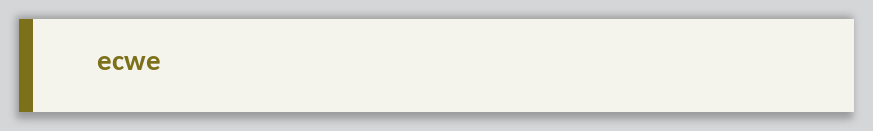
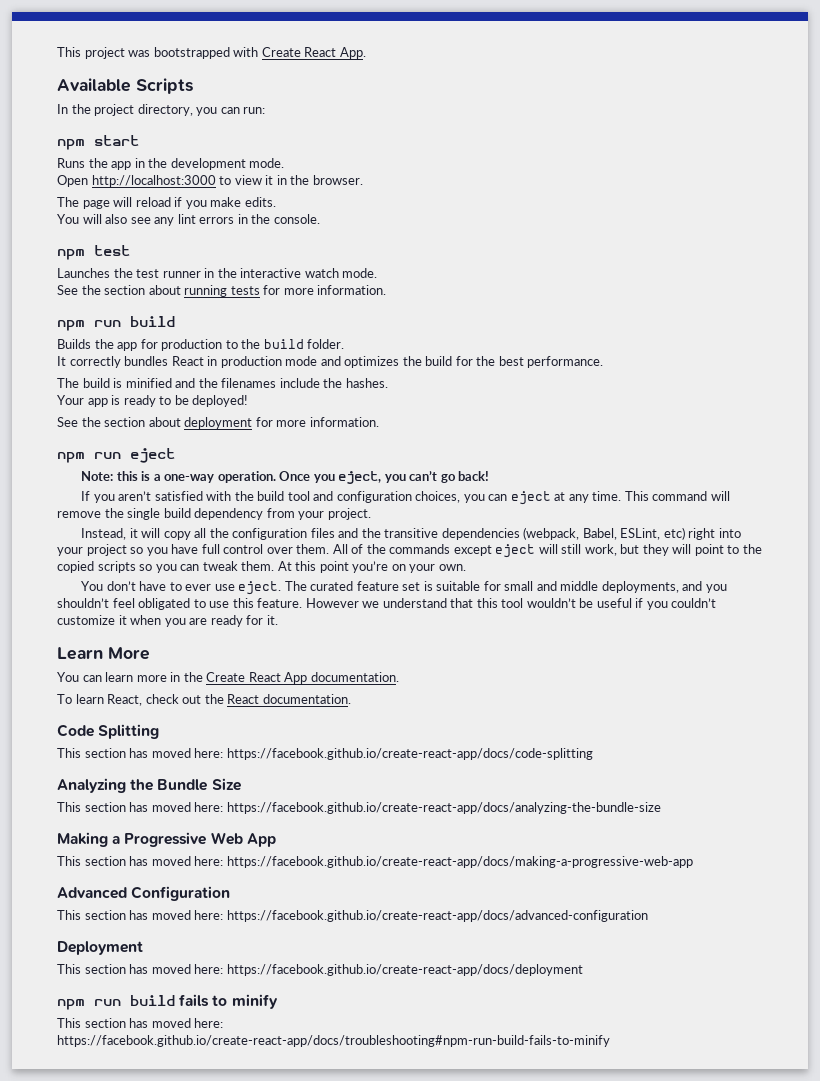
- ecwe
+ This project was bootstrapped with Create React App.
+ Available Scripts
+ In the project directory, you can run:
+ npm start
+ Runs the app in the development mode.
+ Open http://localhost:3000 to view it in the browser.
+ The page will reload if you make edits.
+ You will also see any lint errors in the console.
+ npm test
+ Launches the test runner in the interactive watch mode.
+ See the section about running tests for more information.
+ npm run build
+ Builds the app for production to the build folder.
+ It correctly bundles React in production mode and optimizes the build for the best performance.
+ The build is minified and the filenames include the hashes.
+ Your app is ready to be deployed!
+ See the section about deployment for more information.
+ npm run eject
+ Note: this is a one-way operation. Once you eject, you can’t go back!
+ If you aren’t satisfied with the build tool and configuration choices, you can eject at any time. This command will remove the single build dependency from your project.
+ Instead, it will copy all the configuration files and the transitive dependencies (webpack, Babel, ESLint, etc) right into your project so you have full control over them. All of the commands except eject will still work, but they will point to the copied scripts so you can tweak them. At this point you’re on your own.
+ You don’t have to ever use eject. The curated feature set is suitable for small and middle deployments, and you shouldn’t feel obligated to use this feature. However we understand that this tool wouldn’t be useful if you couldn’t customize it when you are ready for it.
+ Learn More
+ You can learn more in the Create React App documentation.
+ To learn React, check out the React documentation.
+ Code Splitting
+ This section has moved here: https://facebook.github.io/create-react-app/docs/code-splitting
+ Analyzing the Bundle Size
+ This section has moved here: https://facebook.github.io/create-react-app/docs/analyzing-the-bundle-size
+ Making a Progressive Web App
+ This section has moved here: https://facebook.github.io/create-react-app/docs/making-a-progressive-web-app
+ Advanced Configuration
+ This section has moved here: https://facebook.github.io/create-react-app/docs/advanced-configuration
+ Deployment
+ This section has moved here: https://facebook.github.io/create-react-app/docs/deployment
+ npm run build fails to minify
+ This section has moved here: https://facebook.github.io/create-react-app/docs/troubleshooting#npm-run-build-fails-to-minify

